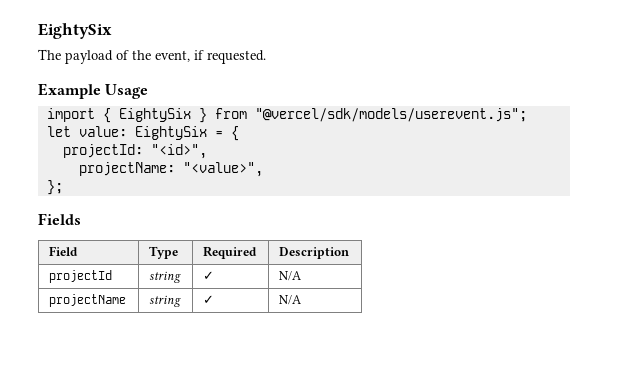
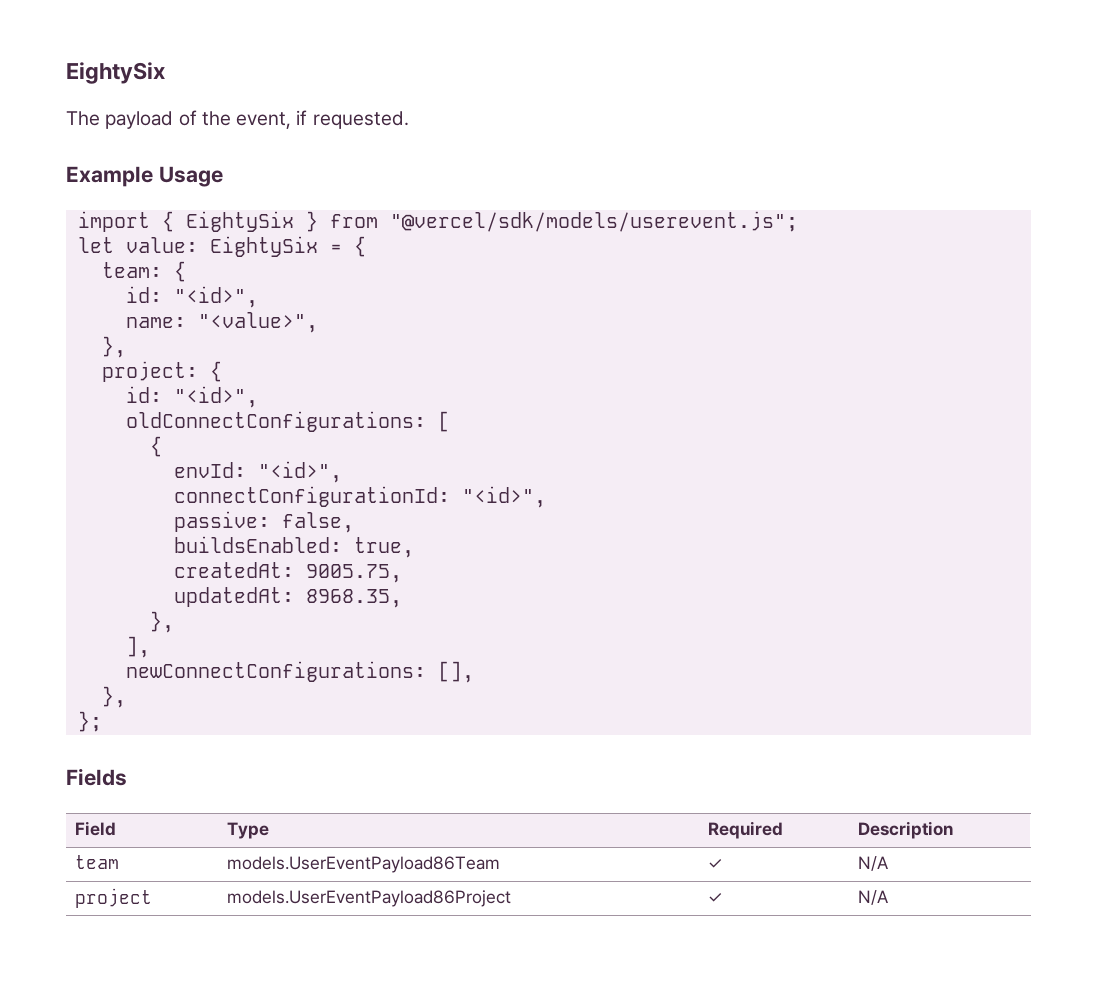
- projectId: "<id>",
- projectName: "<value>",
+ team: {
+ id: "<id>",
+ name: "<value>",
+ },
+ project: {
+ id: "<id>",
+ oldConnectConfigurations: [
+ {
+ envId: "<id>",
+ connectConfigurationId: "<id>",
+ passive: false,
+ buildsEnabled: true,
+ createdAt: 9005.75,
+ updatedAt: 8968.35,
+ },
+ ],
+ newConnectConfigurations: [],
+ },
- projectId | string | ✓ | N/A
+ team | models.UserEventPayload86Team | ✓ | N/A
- projectName | string | ✓ | N/A
+ project | models.UserEventPayload86Project | ✓ | N/A

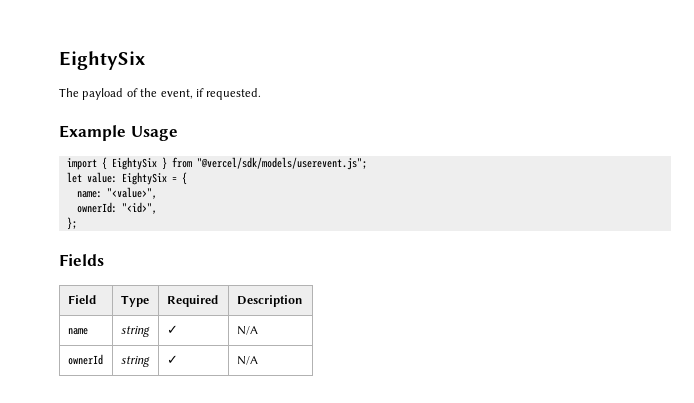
- team: {
- id: "<id>",
  name: "<value>",
- },
- project: {
- id: "<id>",
- oldConnectConfigurations: [
- {
- envId: "<id>",
- connectConfigurationId: "<id>",
- passive: false,
- buildsEnabled: true,
- createdAt: 9005.75,
- updatedAt: 8968.35,
- },
- ],
- newConnectConfigurations: [],
- },
+ ownerId: "<id>",
- team | models.UserEventPayload86Team | ✓ | N/A
+ name | string | ✓ | N/A
- project | models.UserEventPayload86Project | ✓ | N/A
+ ownerId | string | ✓ | N/A

